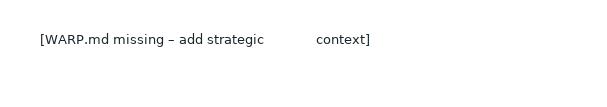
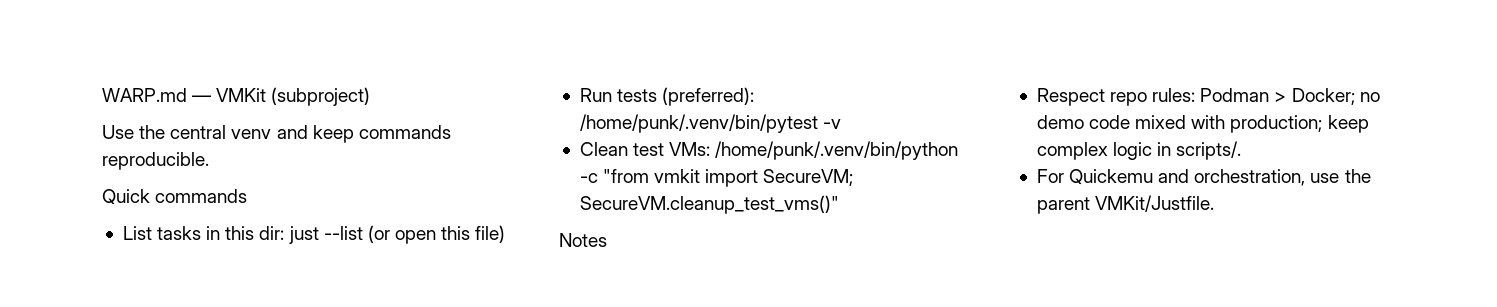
- [WARP.md missing – add strategic context]
+ WARP.md — VMKit (subproject)
+ Use the central venv and keep commands reproducible.
+ Quick commands
+ List tasks in this dir: just --list (or open this file)
+ Run tests (preferred): /home/punk/.venv/bin/pytest -v
+ Clean test VMs: /home/punk/.venv/bin/python -c "from vmkit import SecureVM; SecureVM.cleanup_test_vms()"
+ Notes
+ Respect repo rules: Podman > Docker; no demo code mixed with production; keep complex logic in scripts/.
+ For Quickemu and orchestration, use the parent VMKit/Justfile.

